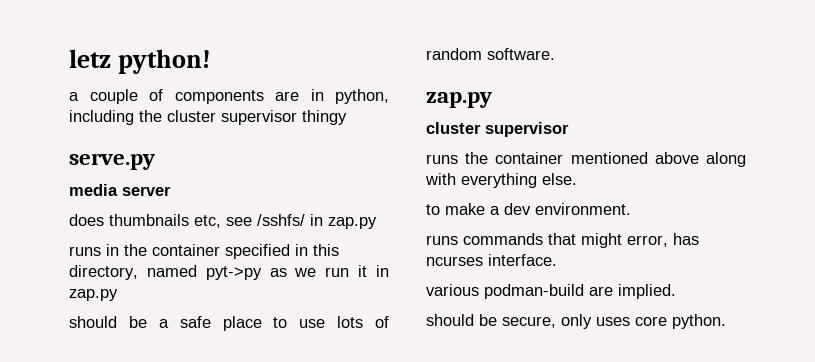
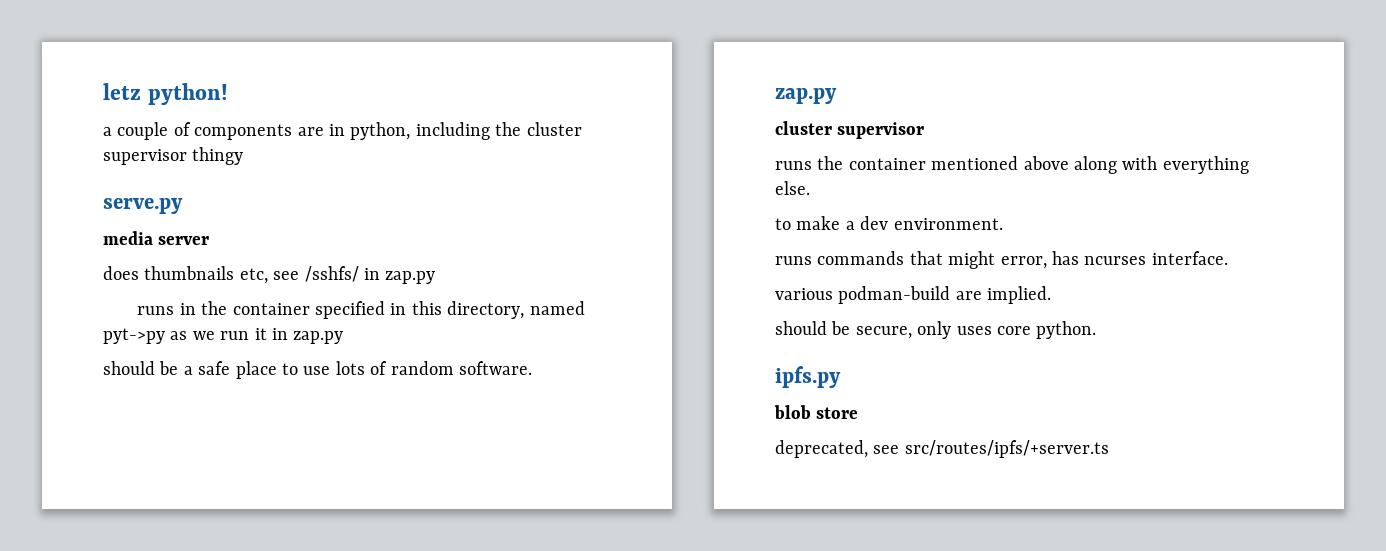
+ ipfs.py
+ blob store
+ deprecated, see src/routes/ipfs/+server.ts

